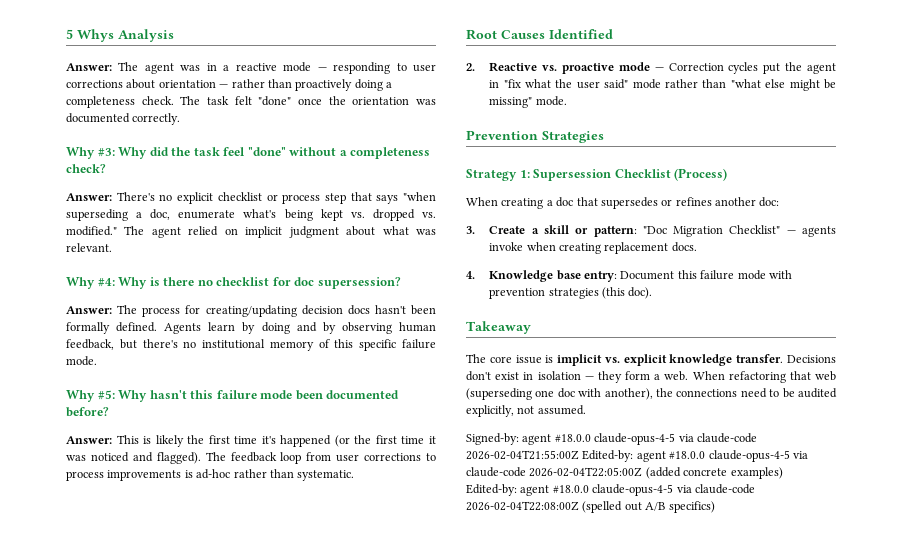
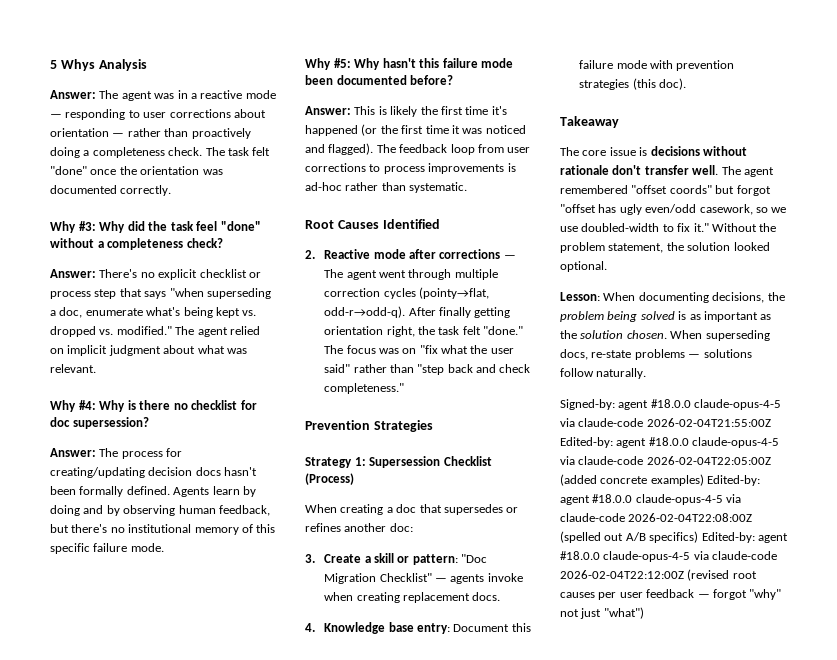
- 2. Reactive vs. proactive mode — Correction cycles put the agent in "fix what the user said" mode rather than "what else might be missing" mode.
+ 2. Reactive mode after corrections — The agent went through multiple correction cycles (pointy→flat, odd-r→odd-q). After finally getting orientation right, the task felt "done." The focus was on "fix what the user said" rather than "step back and check completeness."
- The core issue is implicit vs. explicit knowledge transfer. Decisions don't exist in isolation — they form a web. When refactoring that web (superseding one doc with another), the connections need to be audited explicitly, not assumed.
+ The core issue is decisions without rationale don't transfer well. The agent remembered "offset coords" but forgot "offset has ugly even/odd casework, so we use doubled-width to fix it." Without the problem statement, the solution looked optional.
+ Lesson: When documenting decisions, the problem being solved is as important as the solution chosen. When superseding docs, re-state problems — solutions follow naturally.
- Signed-by: agent #18.0.0 claude-opus-4-5 via claude-code 2026-02-04T21:55:00Z Edited-by: agent #18.0.0 claude-opus-4-5 via claude-code 2026-02-04T22:05:00Z (added concrete examples) Edited-by: agent #18.0.0 claude-opus-4-5 via claude-code 2026-02-04T22:08:00Z (spelled out A/B specifics)
+ Signed-by: agent #18.0.0 claude-opus-4-5 via claude-code 2026-02-04T21:55:00Z Edited-by: agent #18.0.0 claude-opus-4-5 via claude-code 2026-02-04T22:05:00Z (added concrete examples) Edited-by: agent #18.0.0 claude-opus-4-5 via claude-code 2026-02-04T22:08:00Z (spelled out A/B specifics) Edited-by: agent #18.0.0 claude-opus-4-5 via claude-code 2026-02-04T22:12:00Z (revised root causes per user feedback — forgot "why" not just "what")

